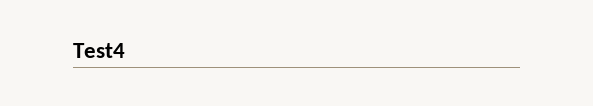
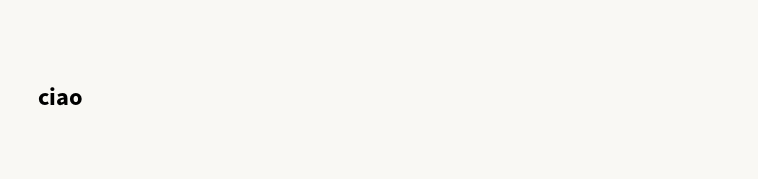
- Test4
+ ciao

